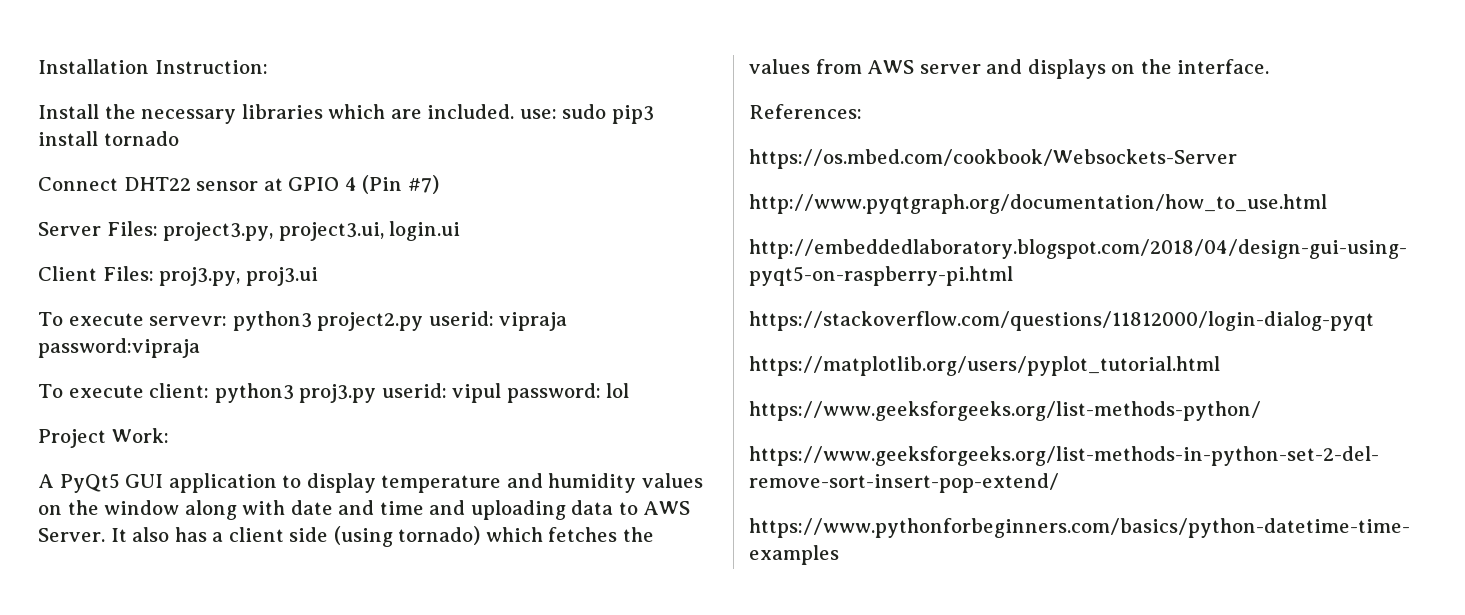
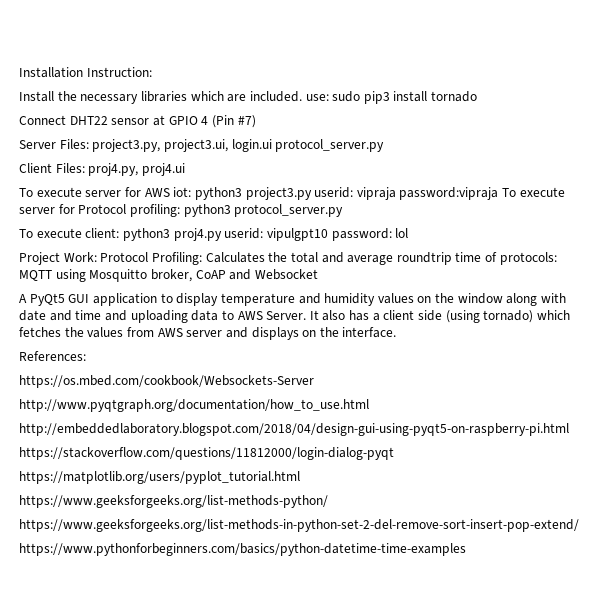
- Server Files: project3.py, project3.ui, login.ui
+ Server Files: project3.py, project3.ui, login.ui protocol_server.py
- Client Files: proj3.py, proj3.ui
- To execute servevr: python3 project2.py userid: vipraja password:vipraja
+ Client Files: proj4.py, proj4.ui
+ To execute server for AWS iot: python3 project3.py userid: vipraja password:vipraja To execute server for Protocol profiling: python3 protocol_server.py
- To execute client: python3 proj3.py userid: vipul password: lol
+ To execute client: python3 proj4.py userid: vipulgpt10 password: lol
- Project Work:
+ Project Work: Protocol Profiling: Calculates the total and average roundtrip time of protocols: MQTT using Mosquitto broker, CoAP and Websocket

